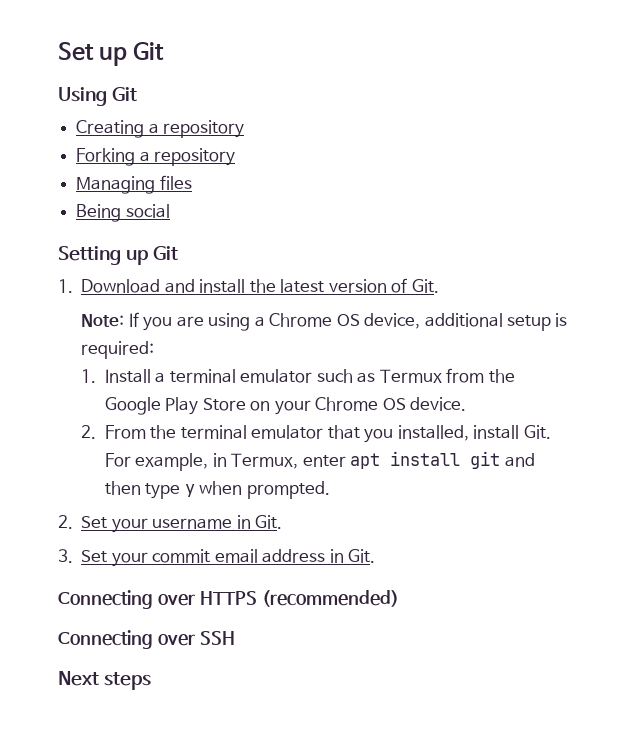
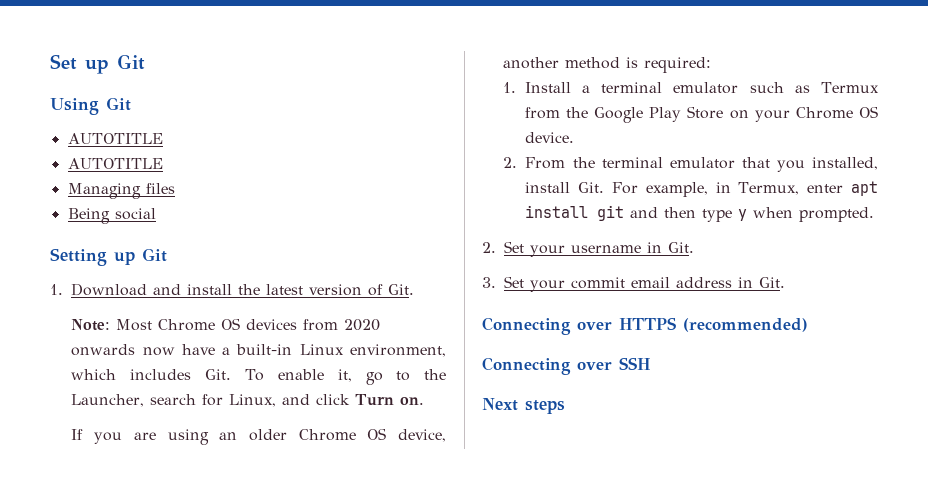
  Using Git
- Creating a repository
- Forking a repository
+ AUTOTITLE
+ AUTOTITLE
- Note: If you are using a Chrome OS device, additional setup is required:
+ Note: Most Chrome OS devices from 2020 onwards now have a built-in Linux environment, which includes Git. To enable it, go to the Launcher, search for Linux, and click Turn on.
+ If you are using an older Chrome OS device, another method is required:

